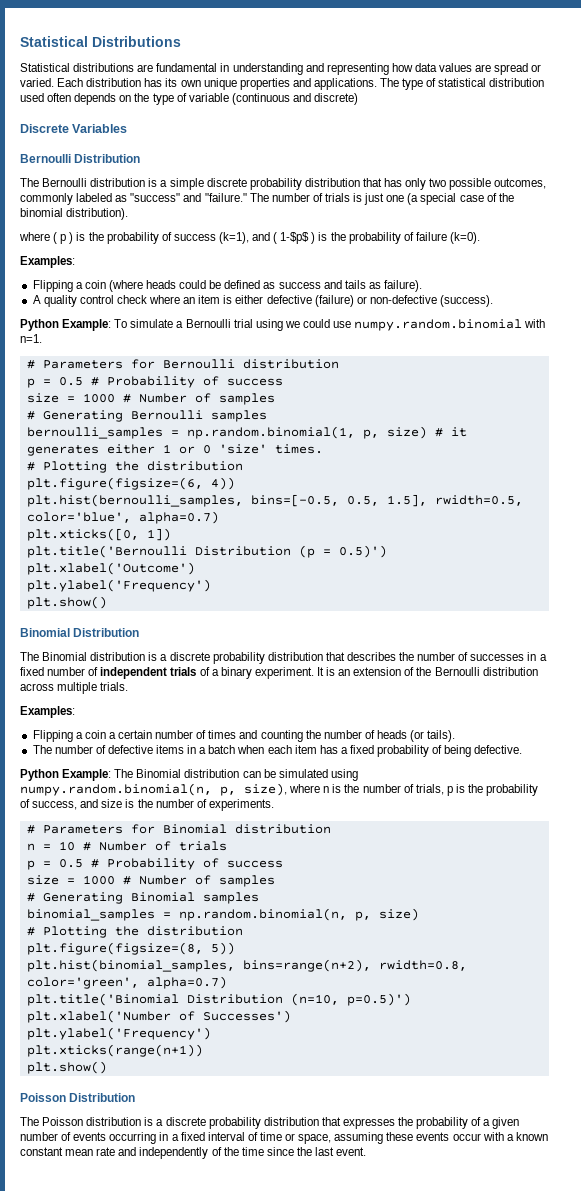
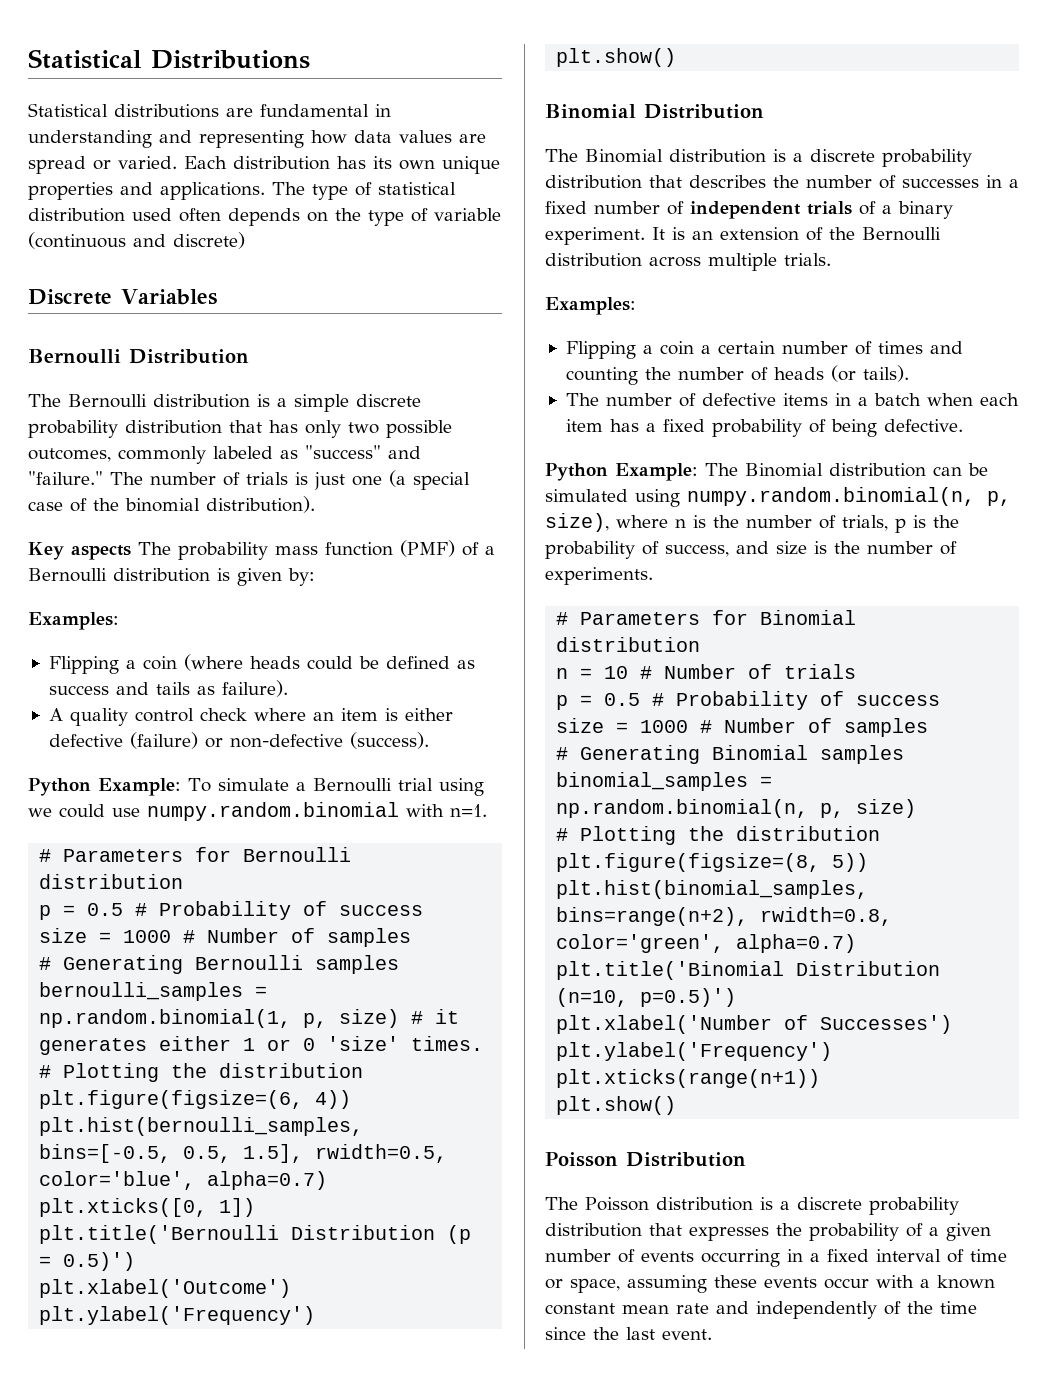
- where ( p ) is the probability of success (k=1), and ( 1-$p$ ) is the probability of failure (k=0).
+ Key aspects The probability mass function (PMF) of a Bernoulli distribution is given by:

